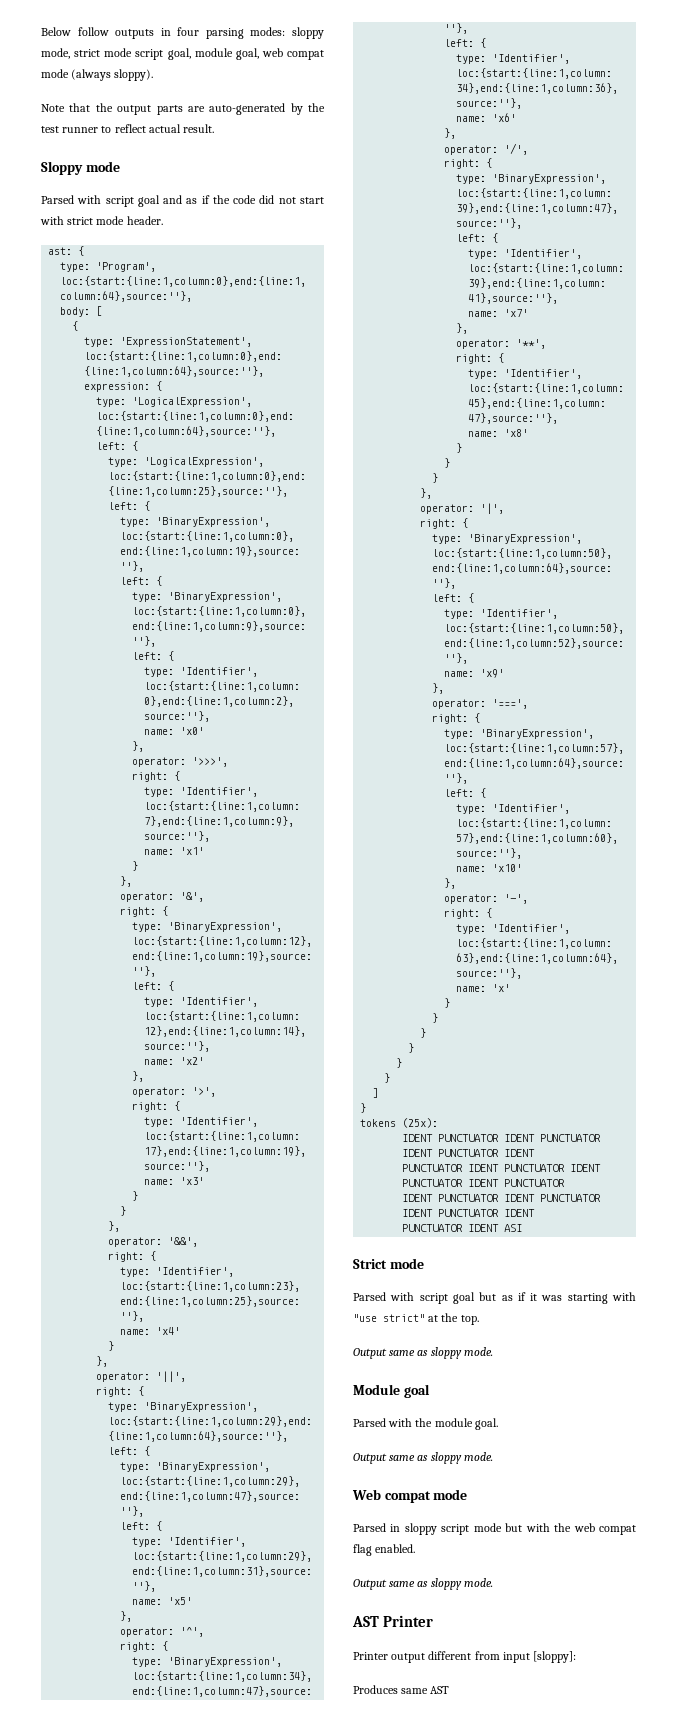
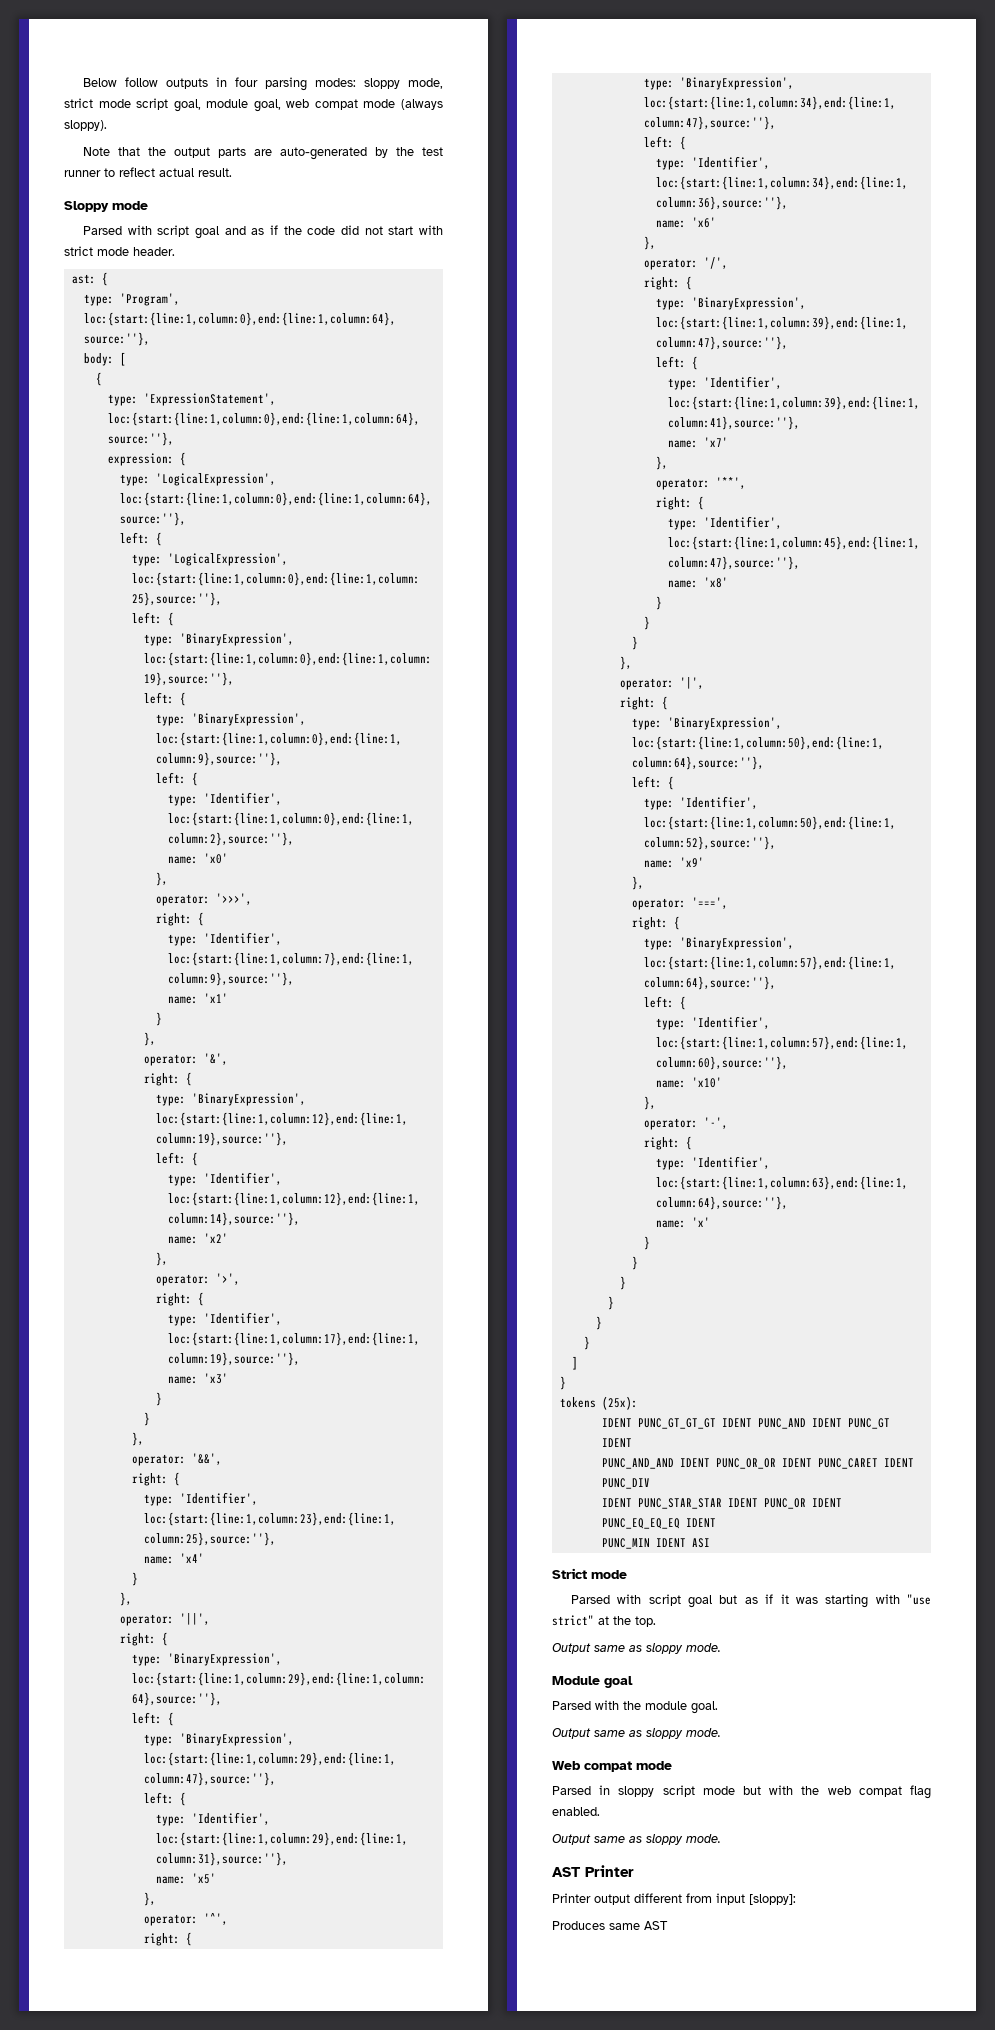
  tokens (25x):
- IDENT PUNCTUATOR IDENT PUNCTUATOR IDENT PUNCTUATOR IDENT
- PUNCTUATOR IDENT PUNCTUATOR IDENT PUNCTUATOR IDENT PUNCTUATOR
- IDENT PUNCTUATOR IDENT PUNCTUATOR IDENT PUNCTUATOR IDENT
- PUNCTUATOR IDENT ASI
+ IDENT PUNC_GT_GT_GT IDENT PUNC_AND IDENT PUNC_GT IDENT
+ PUNC_AND_AND IDENT PUNC_OR_OR IDENT PUNC_CARET IDENT PUNC_DIV
+ IDENT PUNC_STAR_STAR IDENT PUNC_OR IDENT PUNC_EQ_EQ_EQ IDENT
+ PUNC_MIN IDENT ASI

